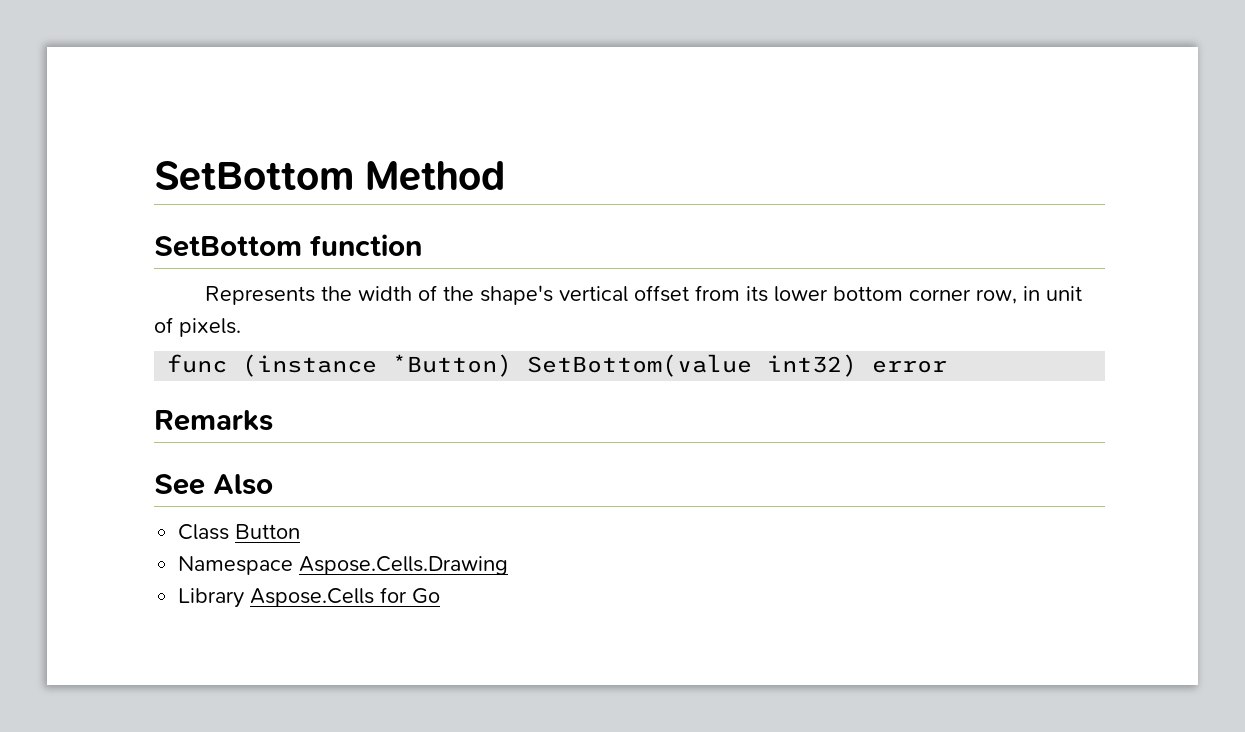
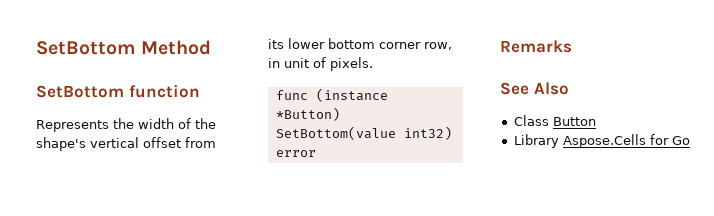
- Namespace Aspose.Cells.Drawing

